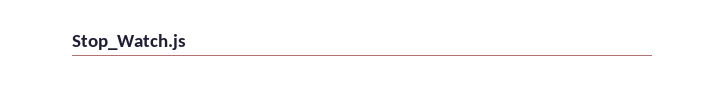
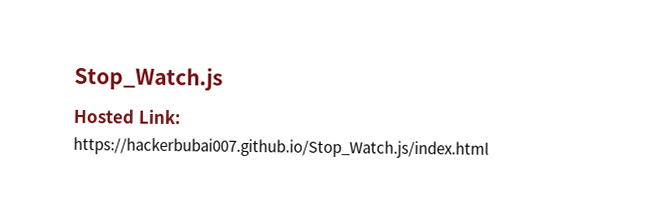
+ Hosted Link:
+ https://hackerbubai007.github.io/Stop_Watch.js/index.html

